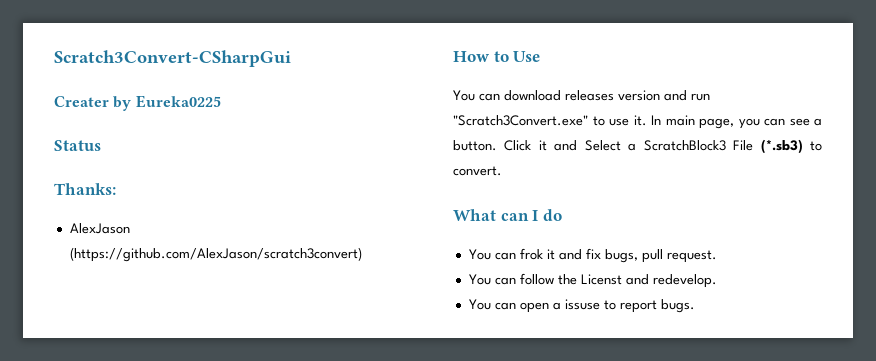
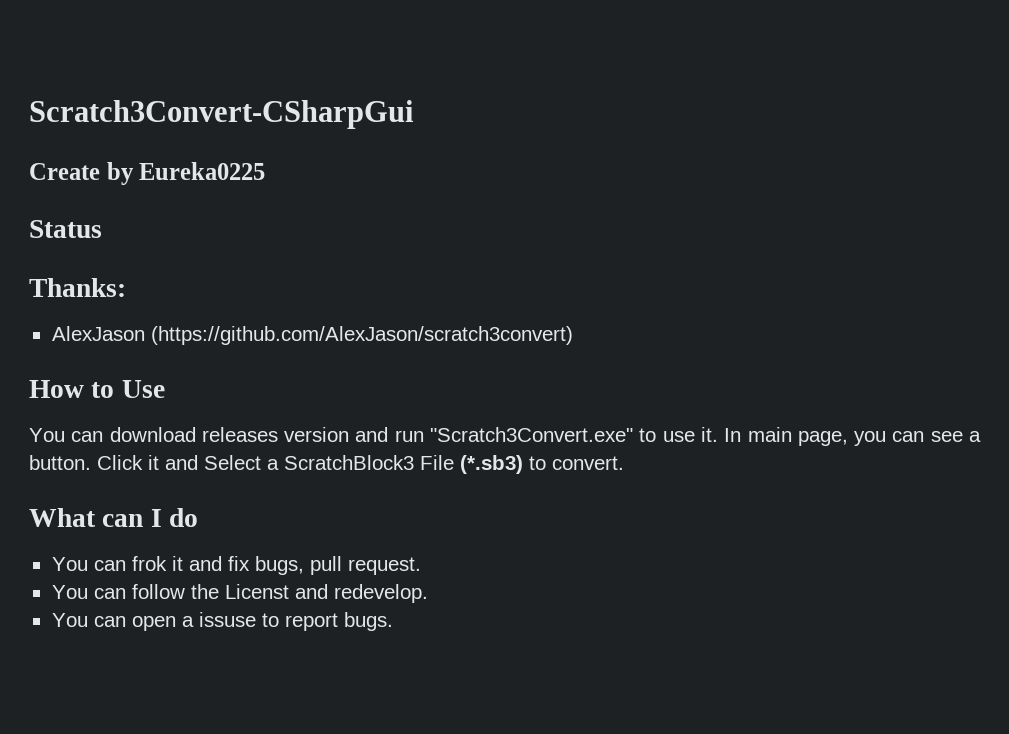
- Creater by Eureka0225
+ Create by Eureka0225

